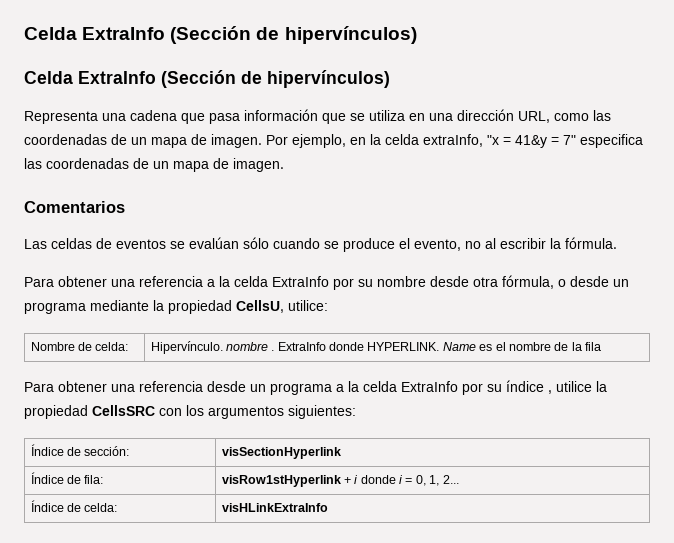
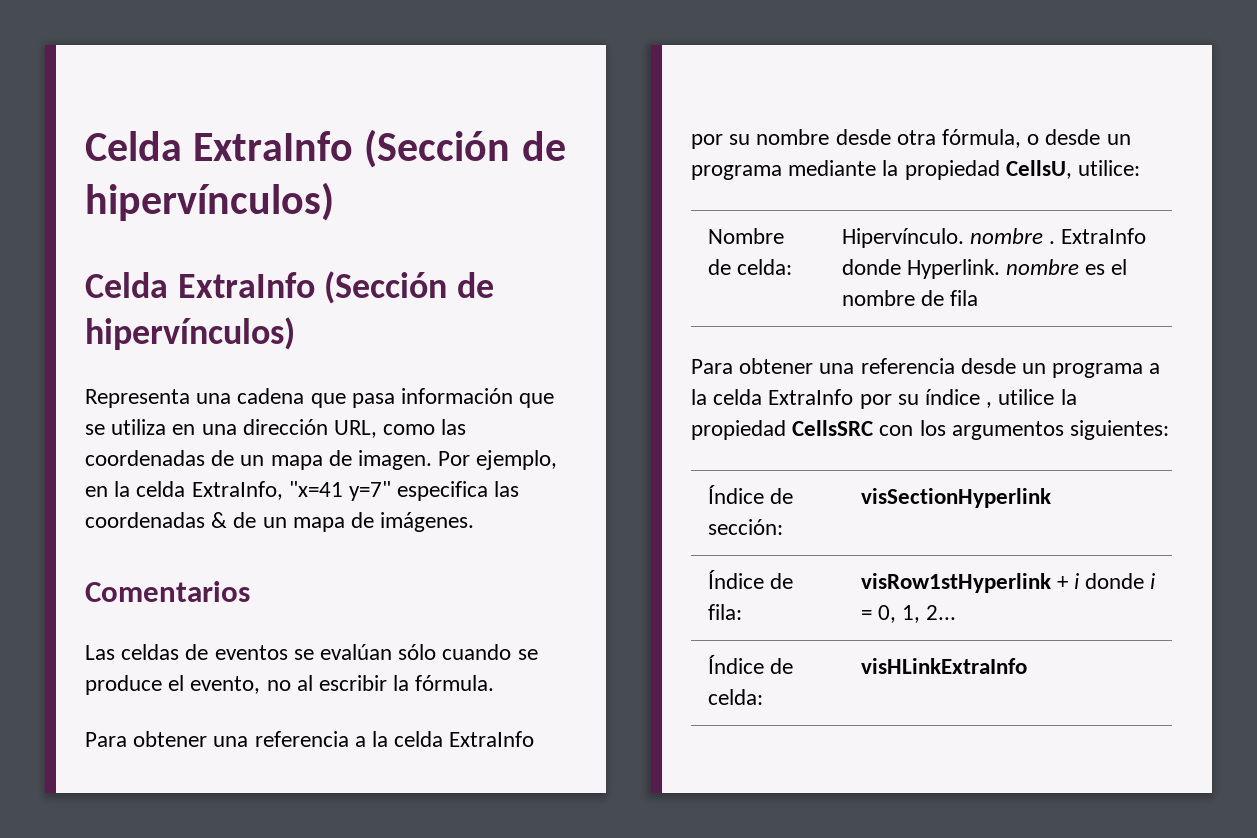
- Por ejemplo, en la celda extraInfo, "x = 41&y = 7" especifica las coordenadas de un mapa de imagen.
+ Por ejemplo, en la celda ExtraInfo, "x=41 y=7" especifica las coordenadas & de un mapa de imágenes.
- Nombre de celda: | Hipervínculo. nombre . ExtraInfo donde HYPERLINK. Name es el nombre de la fila
+ Nombre de celda: | Hipervínculo. nombre . ExtraInfo donde Hyperlink. nombre es el nombre de fila

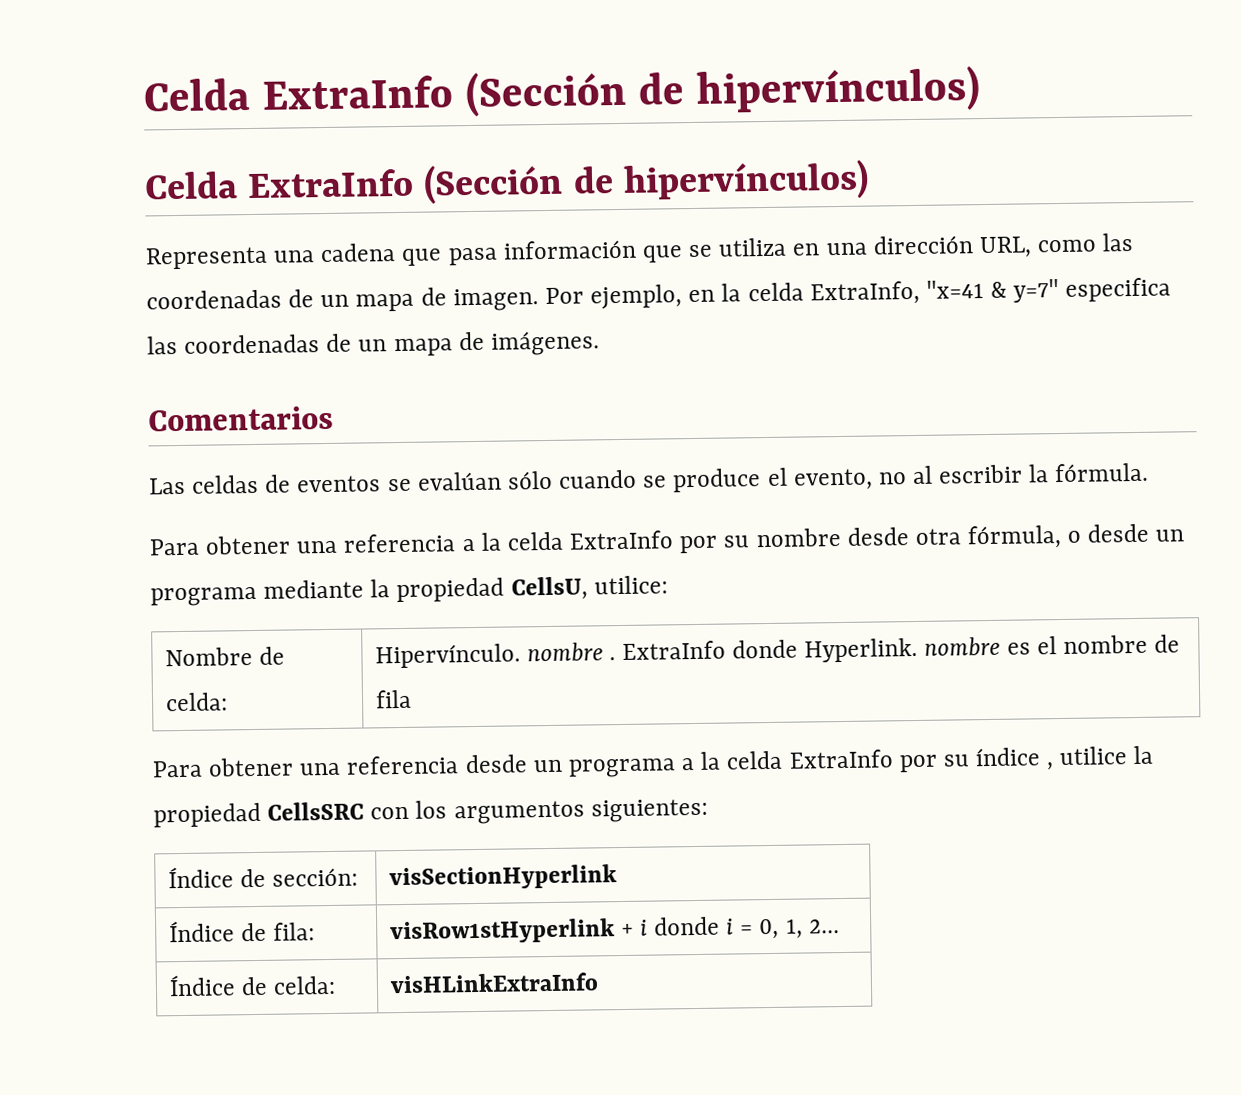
- Por ejemplo, en la celda ExtraInfo, "x=41 y=7" especifica las coordenadas & de un mapa de imágenes.
+ Por ejemplo, en la celda ExtraInfo, "x=41 & y=7" especifica las coordenadas de un mapa de imágenes.

